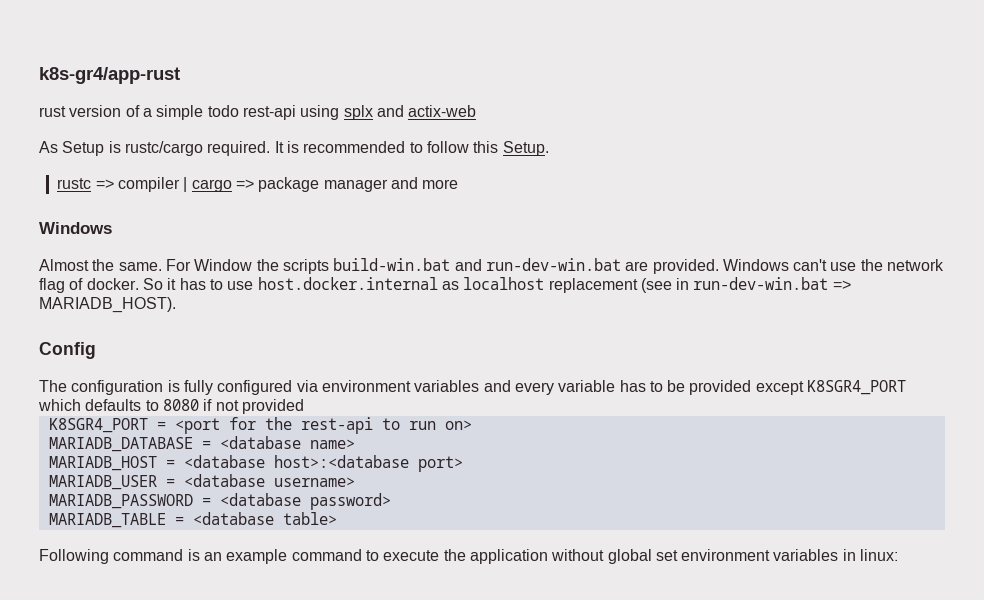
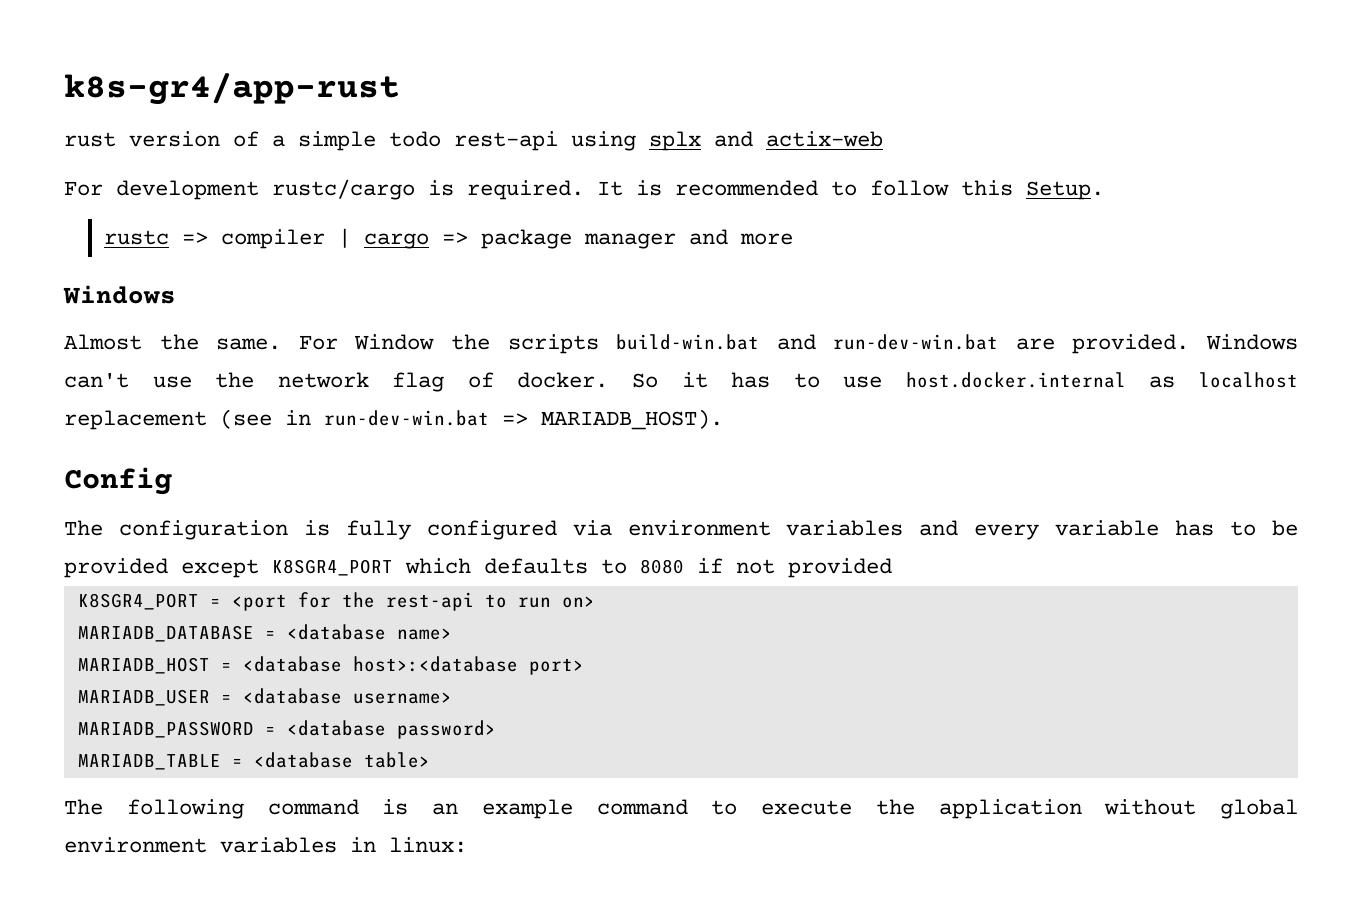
- As Setup is rustc/cargo required.
+ For development rustc/cargo is required.
- Following command is an example command to execute the application without global set environment variables in linux:
+ The following command is an example command to execute the application without global environment variables in linux:

